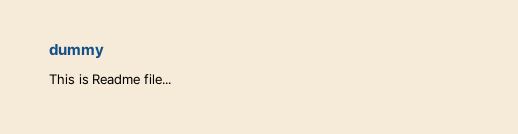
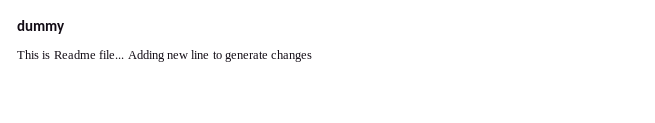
+ Adding new line to generate changes

